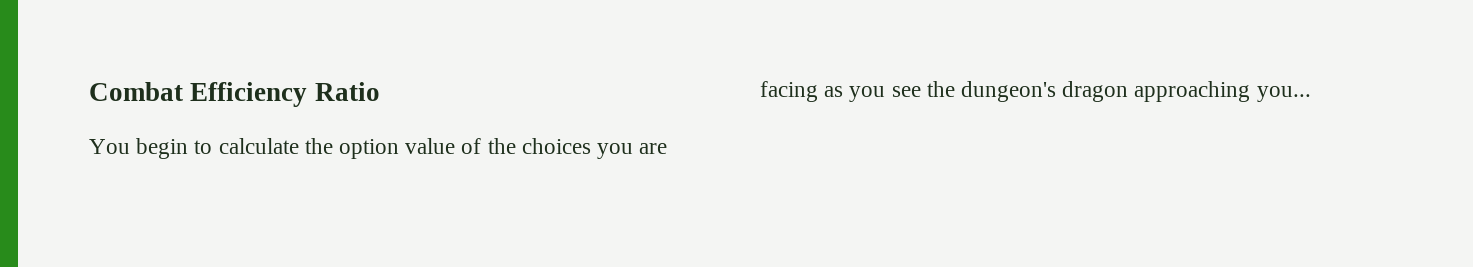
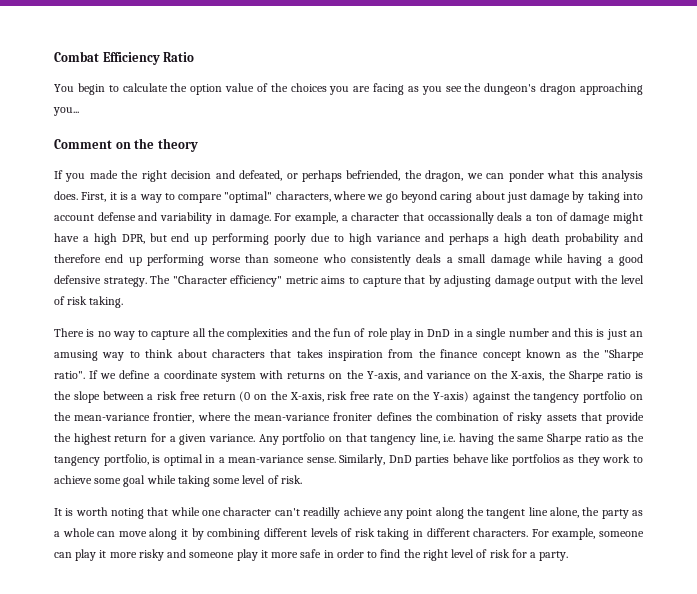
+ Comment on the theory
+ If you made the right decision and defeated, or perhaps befriended, the dragon, we can ponder what this analysis does. First, it is a way to compare "optimal" characters, where we go beyond caring about just damage by taking into account defense and variability in damage. For example, a character that occassionally deals a ton of damage might have a high DPR, but end up performing poorly due to high variance and perhaps a high death probability and therefore end up performing worse than someone who consistently deals a small damage while having a good defensive strategy. The "Character efficiency" metric aims to capture that by adjusting damage output with the level of risk taking.
+ There is no way to capture all the complexities and the fun of role play in DnD in a single number and this is just an amusing way to think about characters that takes inspiration from the finance concept known as the "Sharpe ratio". If we define a coordinate system with returns on the Y-axis, and variance on the X-axis, the Sharpe ratio is the slope between a risk free return (0 on the X-axis, risk free rate on the Y-axis) against the tangency portfolio on the mean-variance frontier, where the mean-variance froniter defines the combination of risky assets that provide the highest return for a given variance. Any portfolio on that tangency line, i.e. having the same Sharpe ratio as the tangency portfolio, is optimal in a mean-variance sense. Similarly, DnD parties behave like portfolios as they work to achieve some goal while taking some level of risk.
+ It is worth noting that while one character can't readilly achieve any point along the tangent line alone, the party as a whole can move along it by combining different levels of risk taking in different characters. For example, someone can play it more risky and someone play it more safe in order to find the right level of risk for a party.

